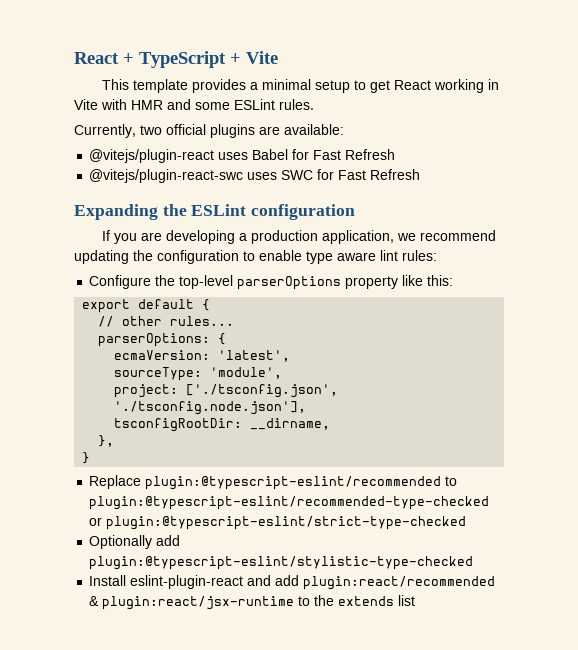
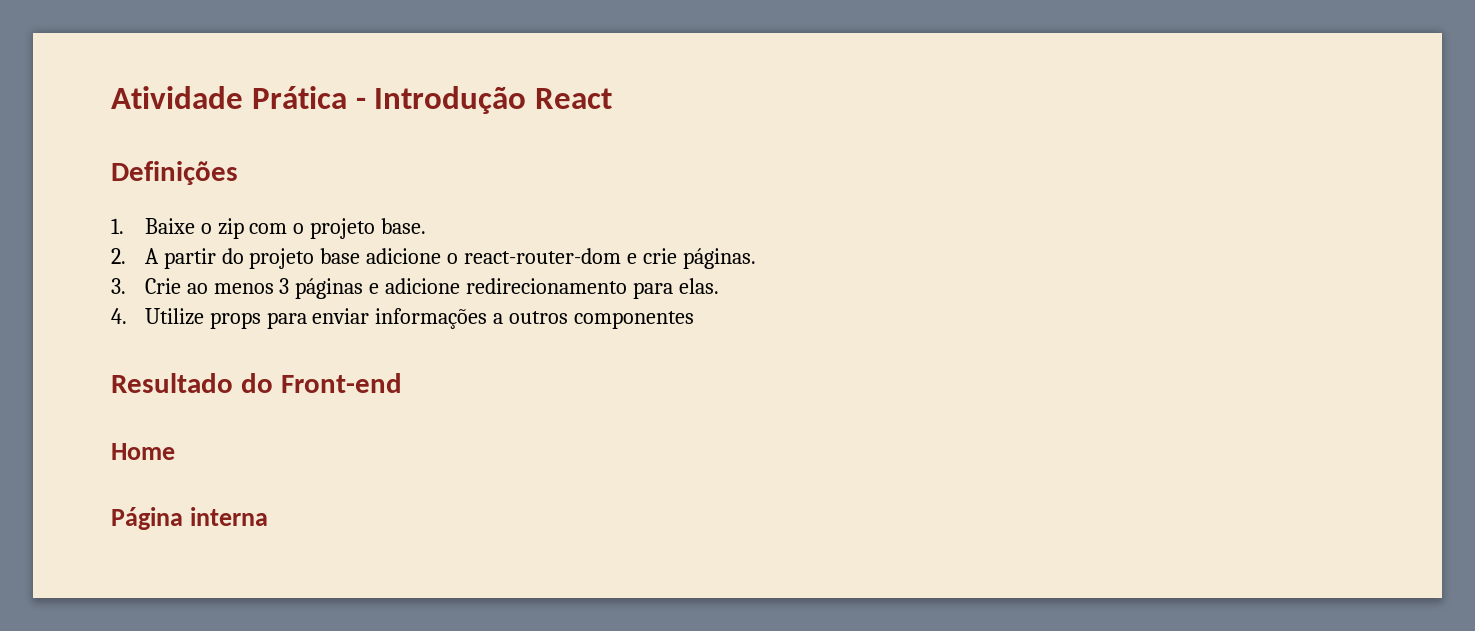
- React + TypeScript + Vite
- This template provides a minimal setup to get React working in Vite with HMR and some ESLint rules.
- Currently, two official plugins are available:
- @vitejs/plugin-react uses Babel for Fast Refresh
- @vitejs/plugin-react-swc uses SWC for Fast Refresh
- Expanding the ESLint configuration
- If you are developing a production application, we recommend updating the configuration to enable type aware lint rules:
- Configure the top-level parserOptions property like this:
- export default {
- // other rules...
- parserOptions: {
- ecmaVersion: 'latest',
- sourceType: 'module',
- project: ['./tsconfig.json', './tsconfig.node.json'],
- tsconfigRootDir: __dirname,
- },
- }
- Replace plugin:@typescript-eslint/recommended to plugin:@typescript-eslint/recommended-type-checked or plugin:@typescript-eslint/strict-type-checked
- Optionally add plugin:@typescript-eslint/stylistic-type-checked
- Install eslint-plugin-react and add plugin:react/recommended & plugin:react/jsx-runtime to the extends list
+ Atividade Prática - Introdução React
+ Definições
+ 1. Baixe o zip com o projeto base.
+ 2. A partir do projeto base adicione o react-router-dom e crie páginas.
+ 3. Crie ao menos 3 páginas e adicione redirecionamento para elas.
+ 4. Utilize props para enviar informações a outros componentes
+ Resultado do Front-end
+ Home
+ Página interna

